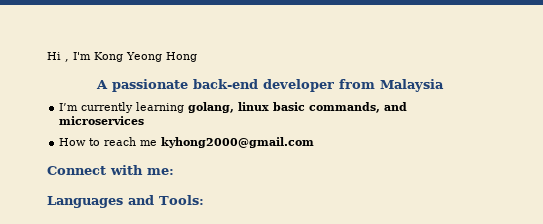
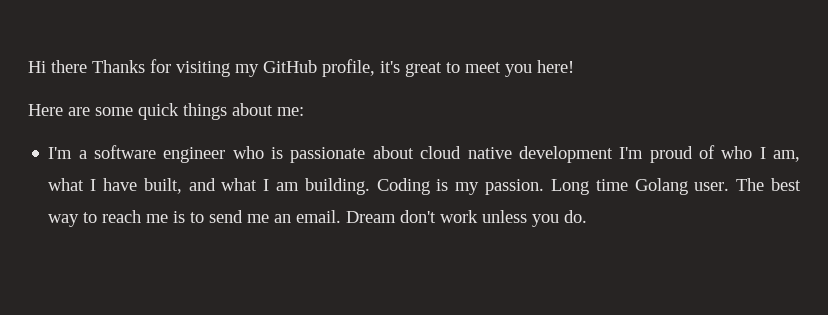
- Hi , I'm Kong Yeong Hong
- A passionate back-end developer from Malaysia
- I’m currently learning golang, linux basic commands, and microservices
- How to reach me kyhong2000@gmail.com
- Connect with me:
- Languages and Tools:
+ Hi there Thanks for visiting my GitHub profile, it's great to meet you here!
+ Here are some quick things about me:
+ I'm a software engineer who is passionate about cloud native development I'm proud of who I am, what I have built, and what I am building. Coding is my passion. Long time Golang user. The best way to reach me is to send me an email. Dream don't work unless you do.

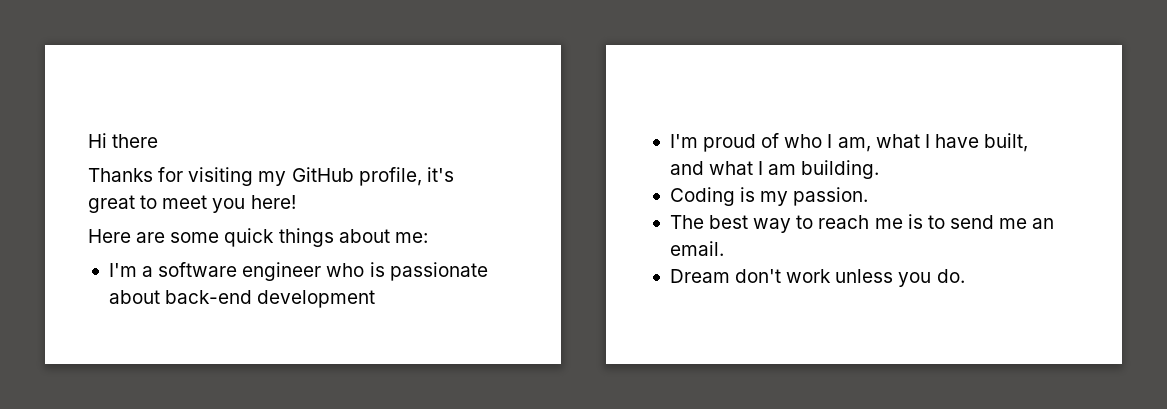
- Hi there Thanks for visiting my GitHub profile, it's great to meet you here!
+ Hi there
+ Thanks for visiting my GitHub profile, it's great to meet you here!
- I'm a software engineer who is passionate about cloud native development I'm proud of who I am, what I have built, and what I am building. Coding is my passion. Long time Golang user. The best way to reach me is to send me an email. Dream don't work unless you do.
+ I'm a software engineer who is passionate about back-end development
+ I'm proud of who I am, what I have built, and what I am building.
+ Coding is my passion.
+ The best way to reach me is to send me an email.
+ Dream don't work unless you do.

